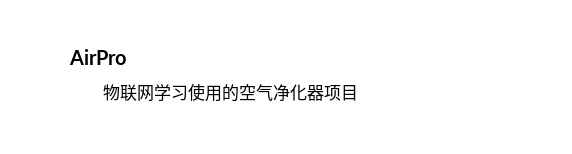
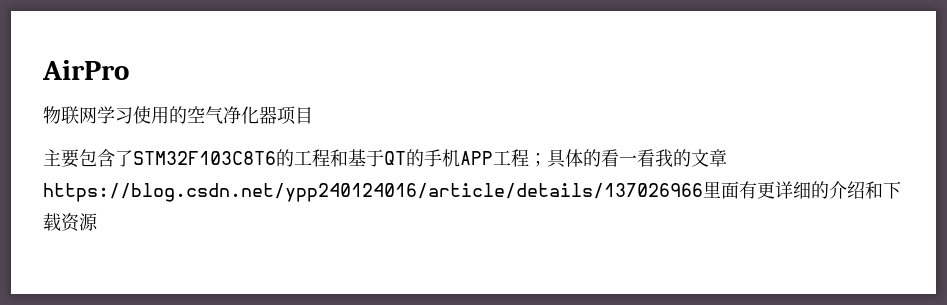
+ 主要包含了STM32F103C8T6的工程和基于QT的手机APP工程；具体的看一看我的文章https://blog.csdn.net/ypp240124016/article/details/137026966里面有更详细的介绍和下载资源

